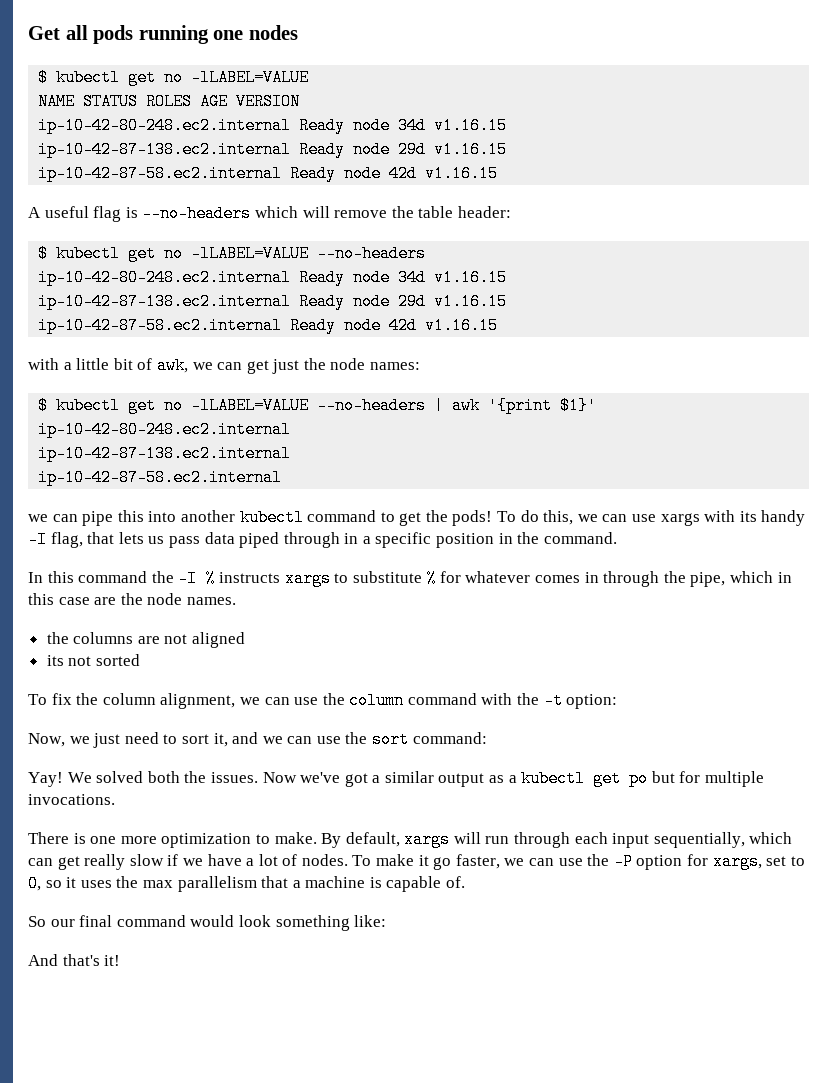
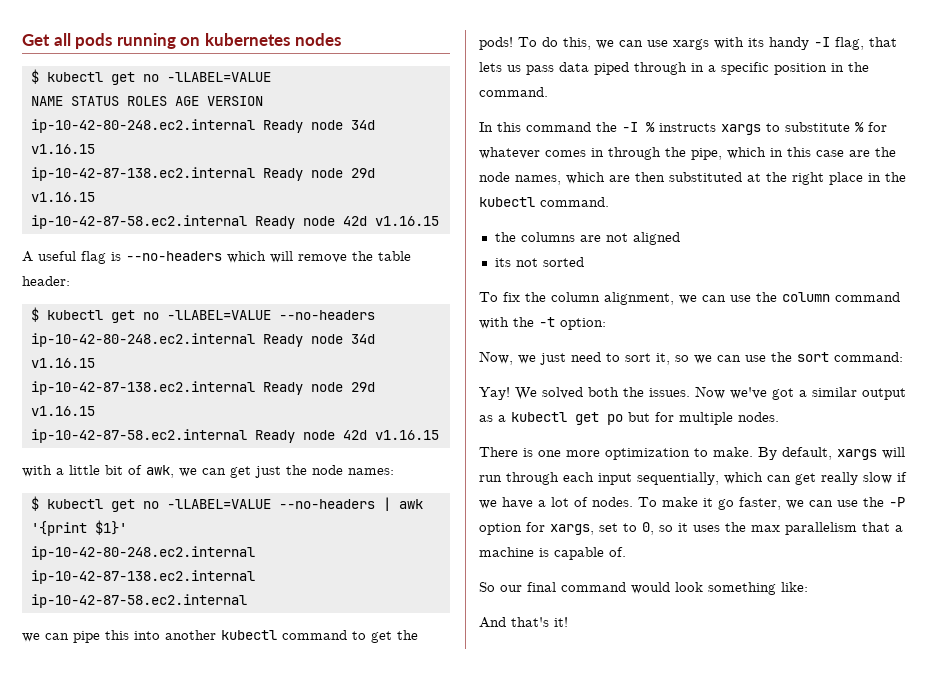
- Get all pods running one nodes
+ Get all pods running on kubernetes nodes
- In this command the -I % instructs xargs to substitute % for whatever comes in through the pipe, which in this case are the node names.
+ In this command the -I % instructs xargs to substitute % for whatever comes in through the pipe, which in this case are the node names, which are then substituted at the right place in the kubectl command.
- Now, we just need to sort it, and we can use the sort command:
+ Now, we just need to sort it, so we can use the sort command:
- Now we've got a similar output as a kubectl get po but for multiple invocations.
+ Now we've got a similar output as a kubectl get po but for multiple nodes.

